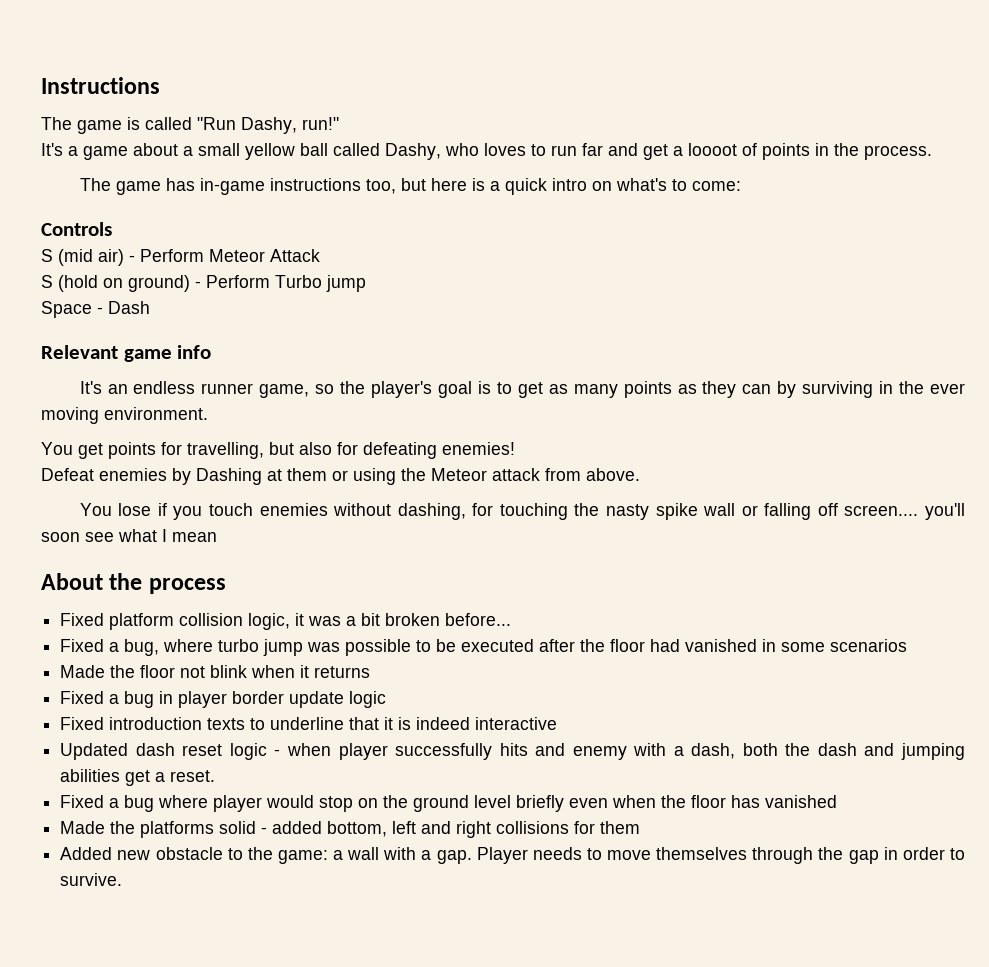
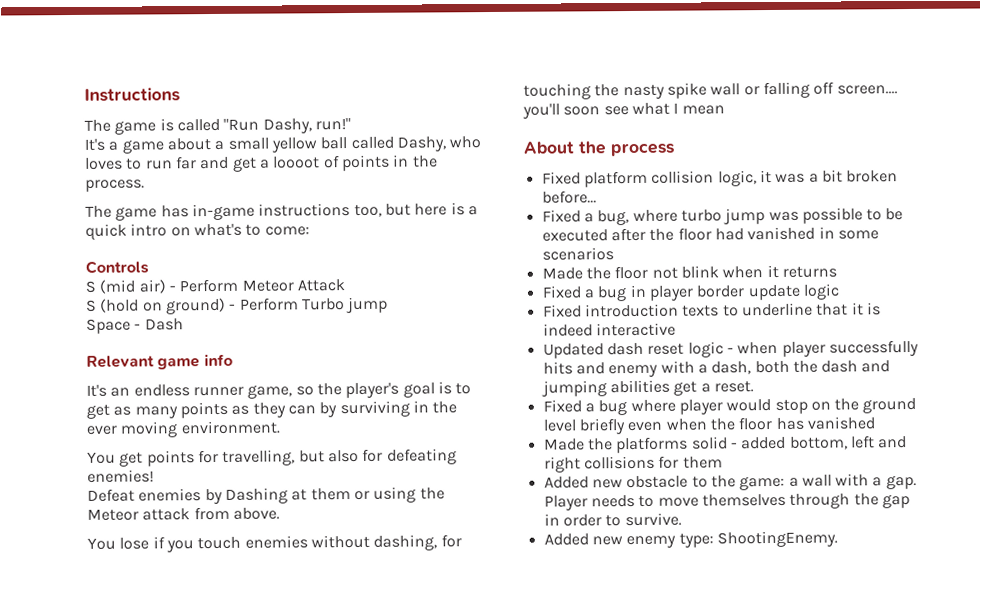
+ Added new enemy type: ShootingEnemy.

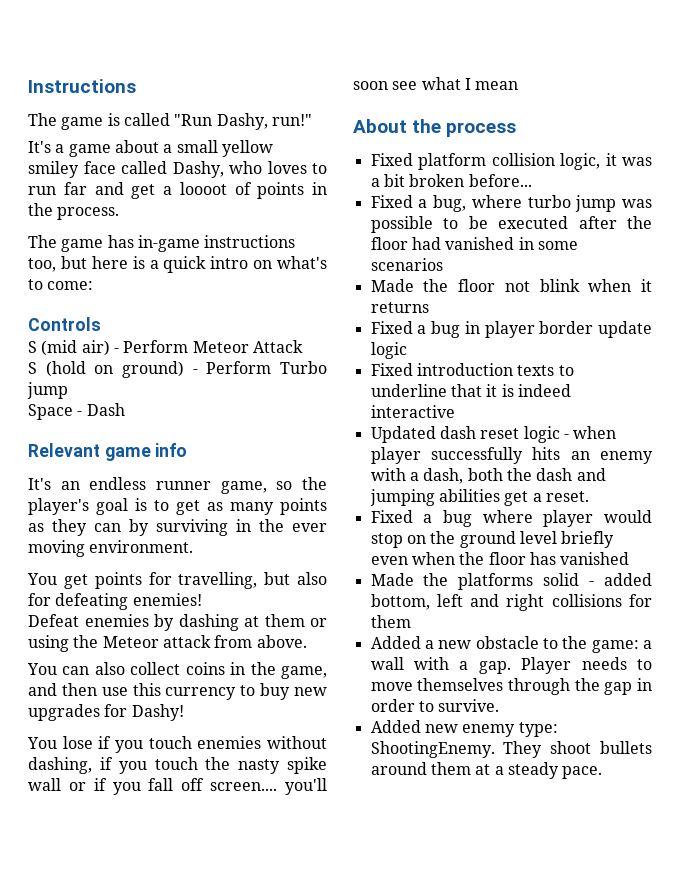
- It's a game about a small yellow ball called Dashy, who loves to run far and get a loooot of points in the process.
+ It's a game about a small yellow smiley face called Dashy, who loves to run far and get a loooot of points in the process.
- Defeat enemies by Dashing at them or using the Meteor attack from above.
+ Defeat enemies by dashing at them or using the Meteor attack from above.
+ You can also collect coins in the game, and then use this currency to buy new upgrades for Dashy!
- You lose if you touch enemies without dashing, for touching the nasty spike wall or falling off screen.... you'll soon see what I mean
+ You lose if you touch enemies without dashing, if you touch the nasty spike wall or if you fall off screen.... you'll soon see what I mean
- Updated dash reset logic - when player successfully hits and enemy with a dash, both the dash and jumping abilities get a reset.
+ Updated dash reset logic - when player successfully hits an enemy with a dash, both the dash and jumping abilities get a reset.
- Added new obstacle to the game: a wall with a gap.
+ Added a new obstacle to the game: a wall with a gap.
+ They shoot bullets around them at a steady pace.

